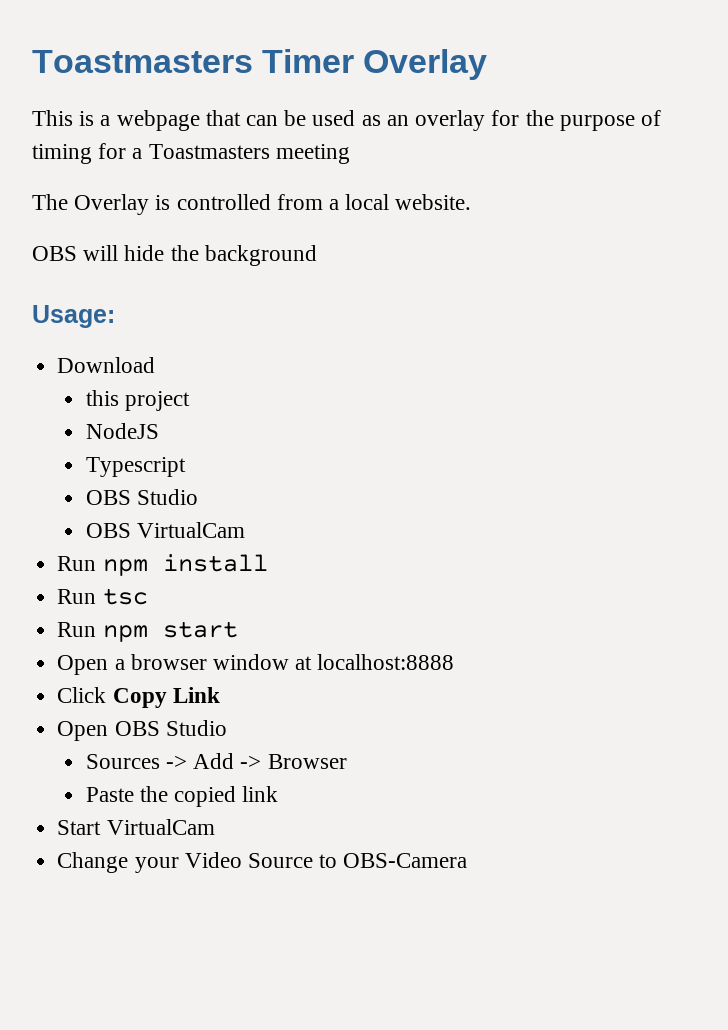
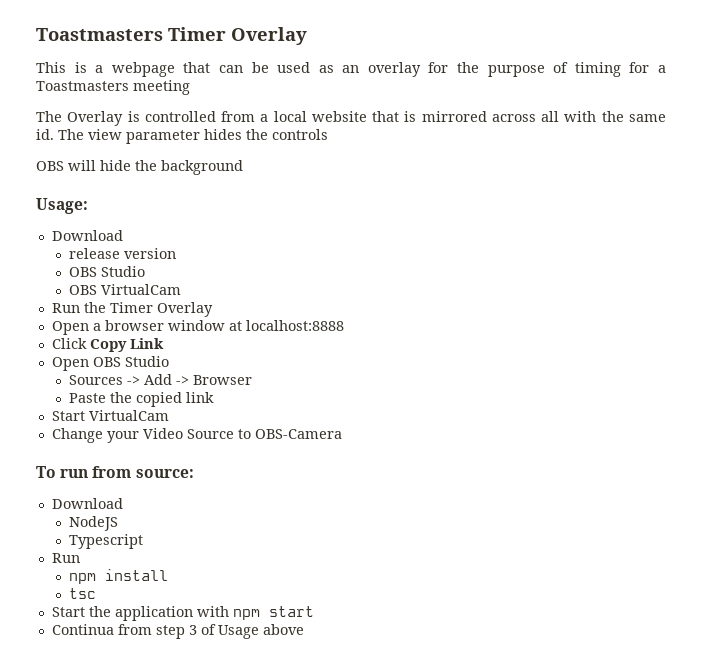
- The Overlay is controlled from a local website.
+ The Overlay is controlled from a local website that is mirrored across all with the same id. The view parameter hides the controls
- this project
- NodeJS
- Typescript
+ release version
- Run npm install
- Run tsc
- Run npm start
+ Run the Timer Overlay
+ To run from source:
+ Download
+ NodeJS
+ Typescript
+ Run
+ npm install
+ tsc
+ Start the application with npm start
+ Continua from step 3 of Usage above

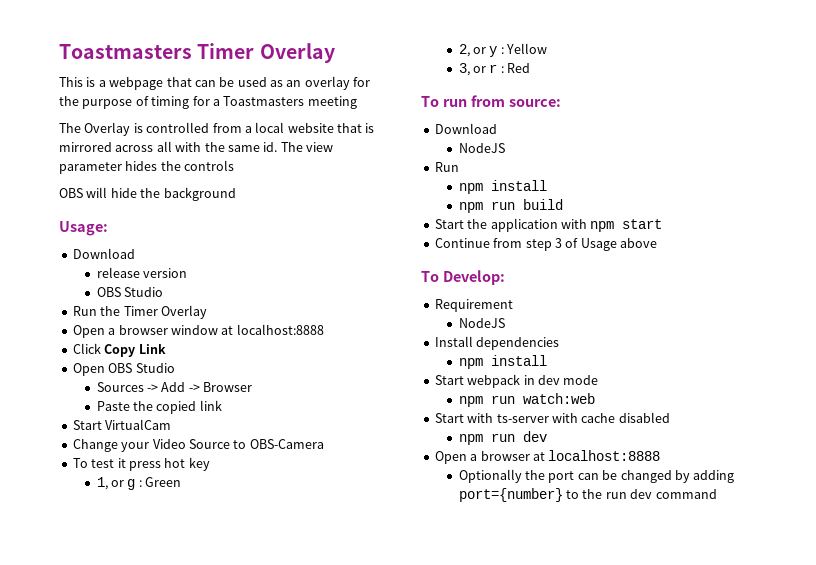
- OBS VirtualCam
+ To test it press hot key
+ 1, or g : Green
+ 2, or y : Yellow
+ 3, or r : Red
- Typescript
- tsc
+ npm run build
- Continua from step 3 of Usage above
+ Continue from step 3 of Usage above
+ To Develop:
+ Requirement
+ NodeJS
+ Install dependencies
+ npm install
+ Start webpack in dev mode
+ npm run watch:web
+ Start with ts-server with cache disabled
+ npm run dev
+ Open a browser at localhost:8888
+ Optionally the port can be changed by adding port={number} to the run dev command

